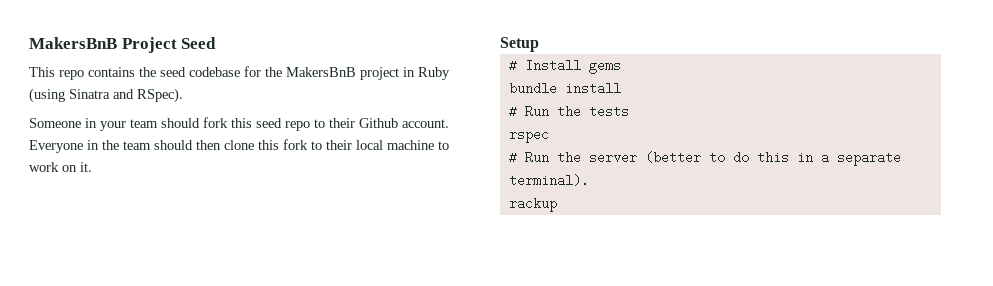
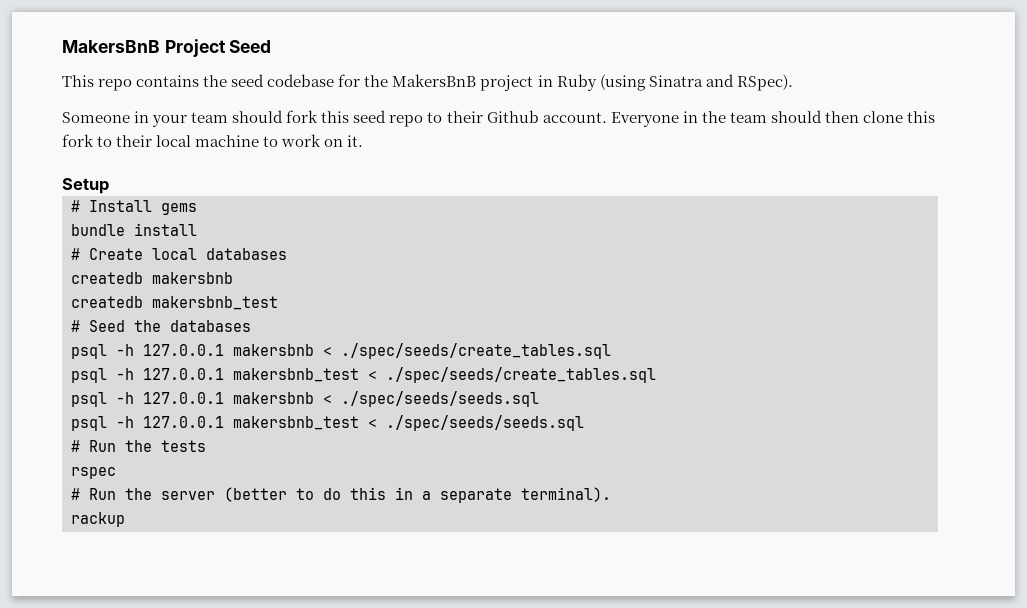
+ # Create local databases
+ createdb makersbnb
+ createdb makersbnb_test
+ # Seed the databases
+ psql -h 127.0.0.1 makersbnb < ./spec/seeds/create_tables.sql
+ psql -h 127.0.0.1 makersbnb_test < ./spec/seeds/create_tables.sql
+ psql -h 127.0.0.1 makersbnb < ./spec/seeds/seeds.sql
+ psql -h 127.0.0.1 makersbnb_test < ./spec/seeds/seeds.sql

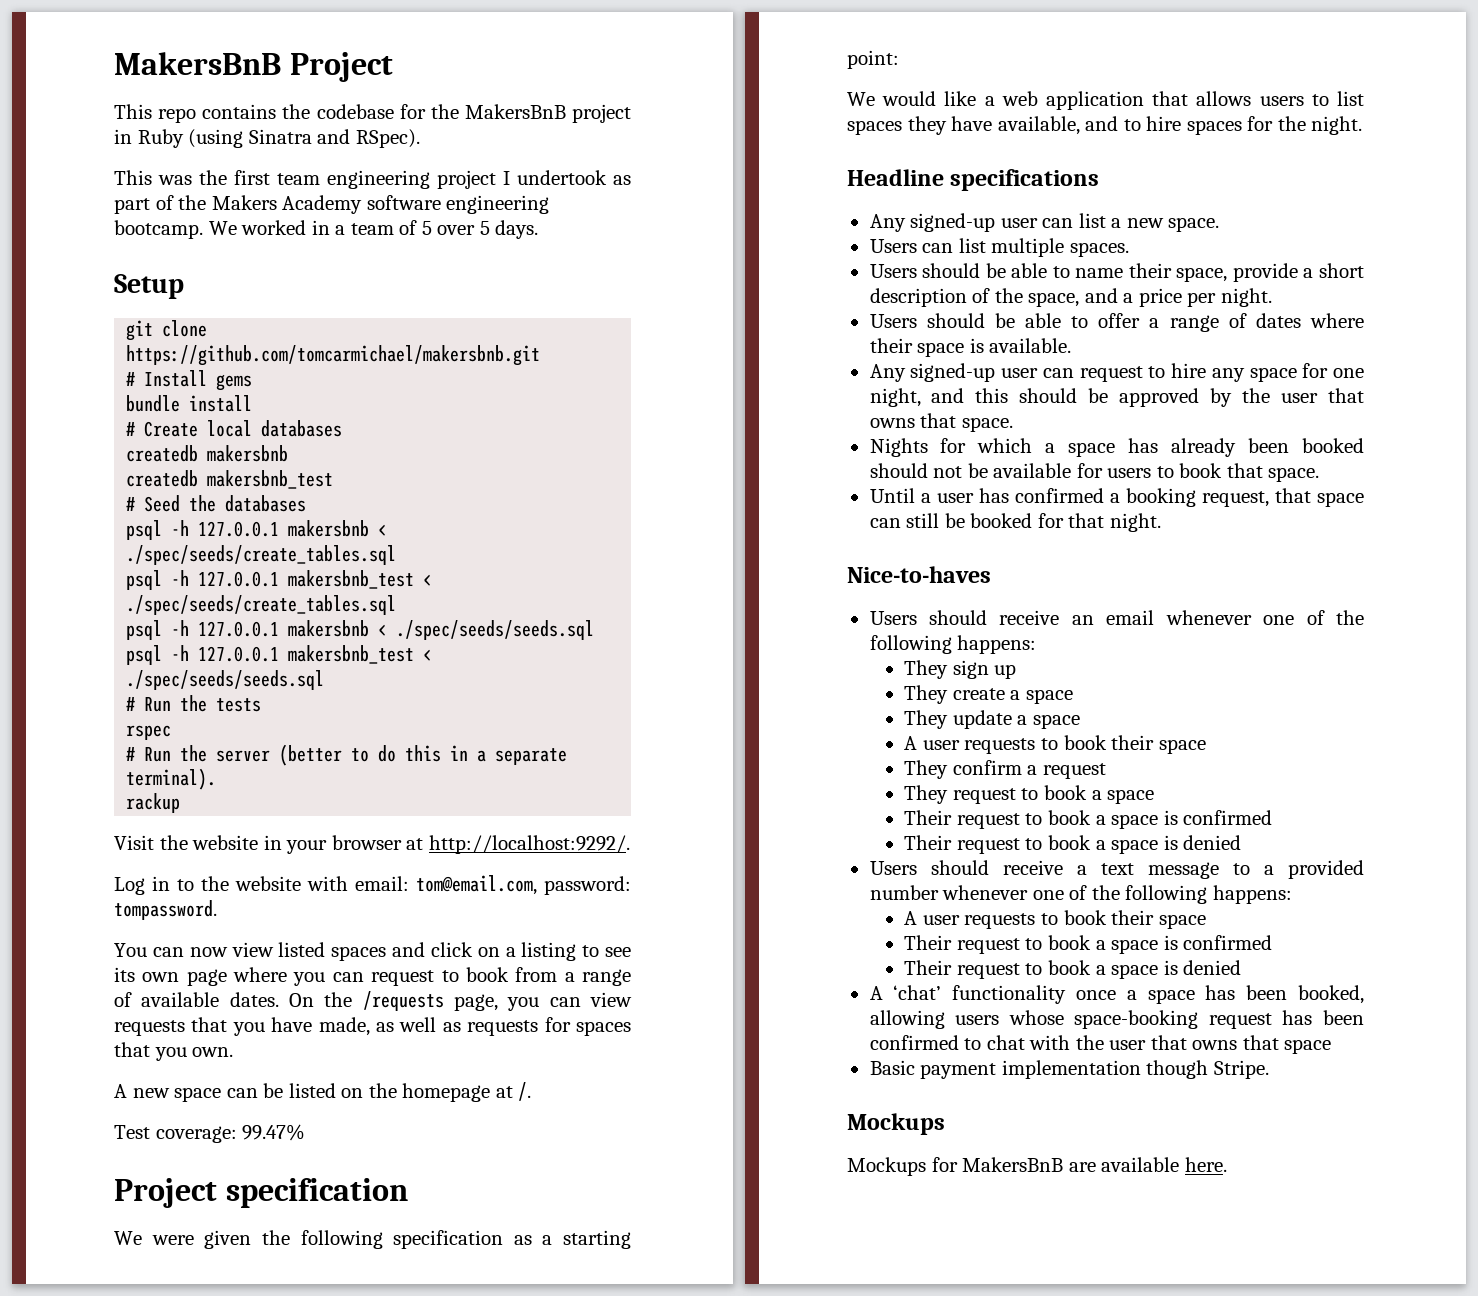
- MakersBnB Project Seed
+ MakersBnB Project
- This repo contains the seed codebase for the MakersBnB project in Ruby (using Sinatra and RSpec).
+ This repo contains the codebase for the MakersBnB project in Ruby (using Sinatra and RSpec).
- Someone in your team should fork this seed repo to their Github account. Everyone in the team should then clone this fork to their local machine to work on it.
+ This was the first team engineering project I undertook as part of the Makers Academy software engineering bootcamp. We worked in a team of 5 over 5 days.
  Setup
+ git clone https://github.com/tomcarmichael/makersbnb.git
+ Visit the website in your browser at http://localhost:9292/.
+ Log in to the website with email: tom@email.com, password: tompassword.
+ You can now view listed spaces and click on a listing to see its own page where you can request to book from a range of available dates. On the /requests page, you can view requests that you have made, as well as requests for spaces that you own.
+ A new space can be listed on the homepage at /.
+ Test coverage: 99.47%
+ Project specification
+ We were given the following specification as a starting point:
+ We would like a web application that allows users to list spaces they have available, and to hire spaces for the night.
+ Headline specifications
+ Any signed-up user can list a new space.
+ Users can list multiple spaces.
+ Users should be able to name their space, provide a short description of the space, and a price per night.
+ Users should be able to offer a range of dates where their space is available.
+ Any signed-up user can request to hire any space for one night, and this should be approved by the user that owns that space.
+ Nights for which a space has already been booked should not be available for users to book that space.
+ Until a user has confirmed a booking request, that space can still be booked for that night.
+ Nice-to-haves
+ Users should receive an email whenever one of the following happens:
+ They sign up
+ They create a space
+ They update a space
+ A user requests to book their space
+ They confirm a request
+ They request to book a space
+ Their request to book a space is confirmed
+ Their request to book a space is denied
+ Users should receive a text message to a provided number whenever one of the following happens:
+ A user requests to book their space
+ Their request to book a space is confirmed
+ Their request to book a space is denied
+ A ‘chat’ functionality once a space has been booked, allowing users whose space-booking request has been confirmed to chat with the user that owns that space
+ Basic payment implementation though Stripe.
+ Mockups
+ Mockups for MakersBnB are available here.

